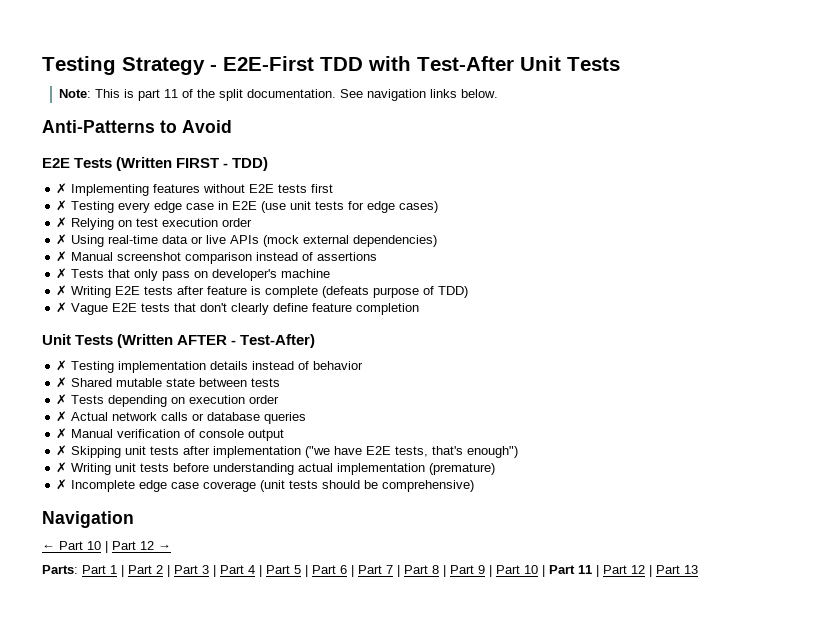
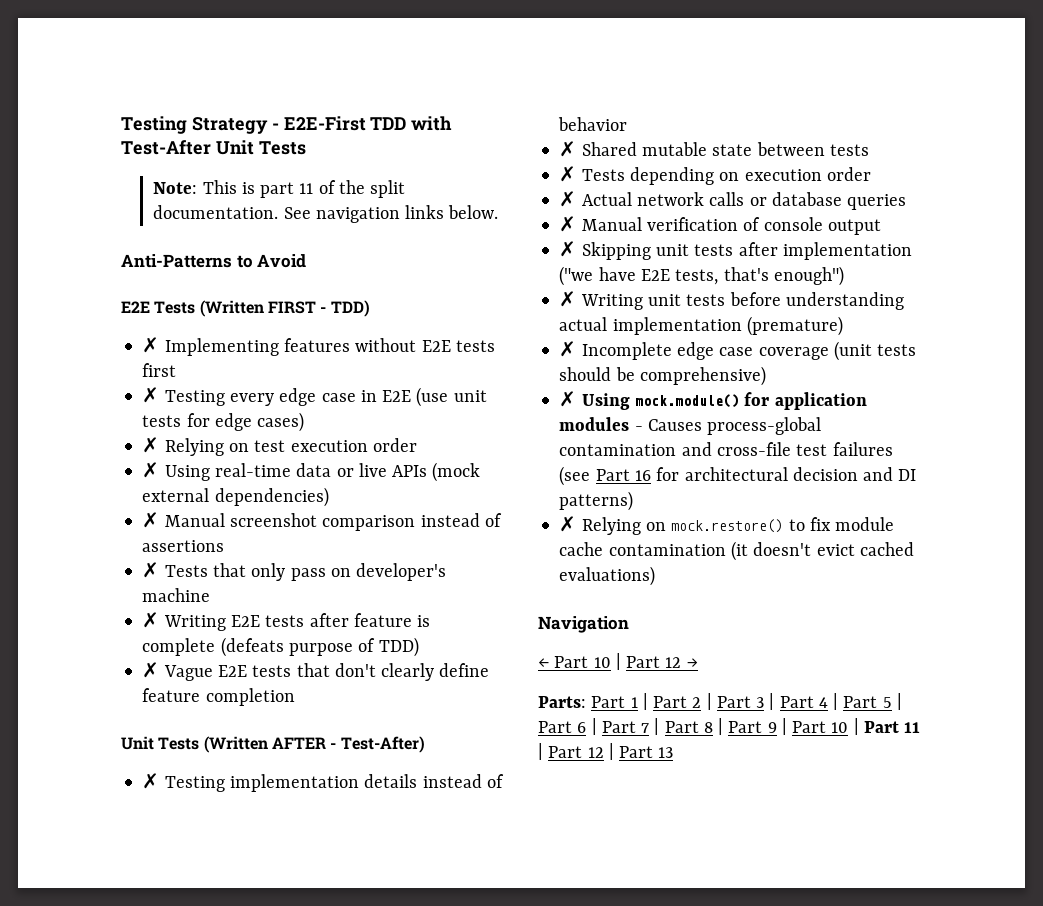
+ ✗ Using mock.module() for application modules - Causes process-global contamination and cross-file test failures (see Part 16 for architectural decision and DI patterns)
+ ✗ Relying on mock.restore() to fix module cache contamination (it doesn't evict cached evaluations)

